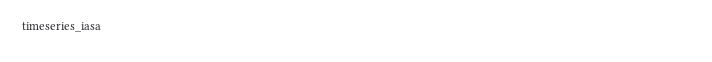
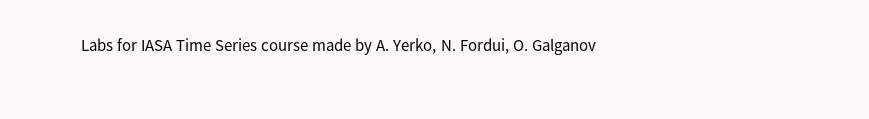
- timeseries_iasa
+ Labs for IASA Time Series course made by A. Yerko, N. Fordui, O. Galganov

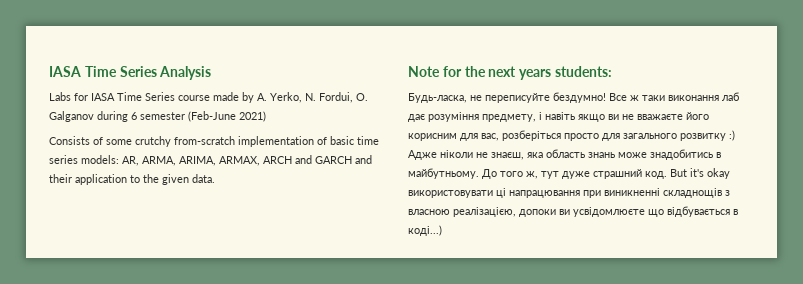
+ IASA Time Series Analysis
- Labs for IASA Time Series course made by A. Yerko, N. Fordui, O. Galganov
+ Labs for IASA Time Series course made by A. Yerko, N. Fordui, O. Galganov during 6 semester (Feb-June 2021)
+ Consists of some crutchy from-scratch implementation of basic time series models: AR, ARMA, ARIMA, ARMAX, ARCH and GARCH and their application to the given data.
+ Note for the next years students:
+ Будь-ласка, не переписуйте бездумно! Все ж таки виконання лаб дає розуміння предмету, і навіть якщо ви не вважаєте його корисним для вас, розберіться просто для загального розвитку :) Адже ніколи не знаєш, яка область знань може знадобитись в майбутньому. До того ж, тут дуже страшний код. But it's okay використовувати ці напрацювання при виникненні складнощів з власною реалізацією, допоки ви усвідомлюєте що відбувається в коді...)

